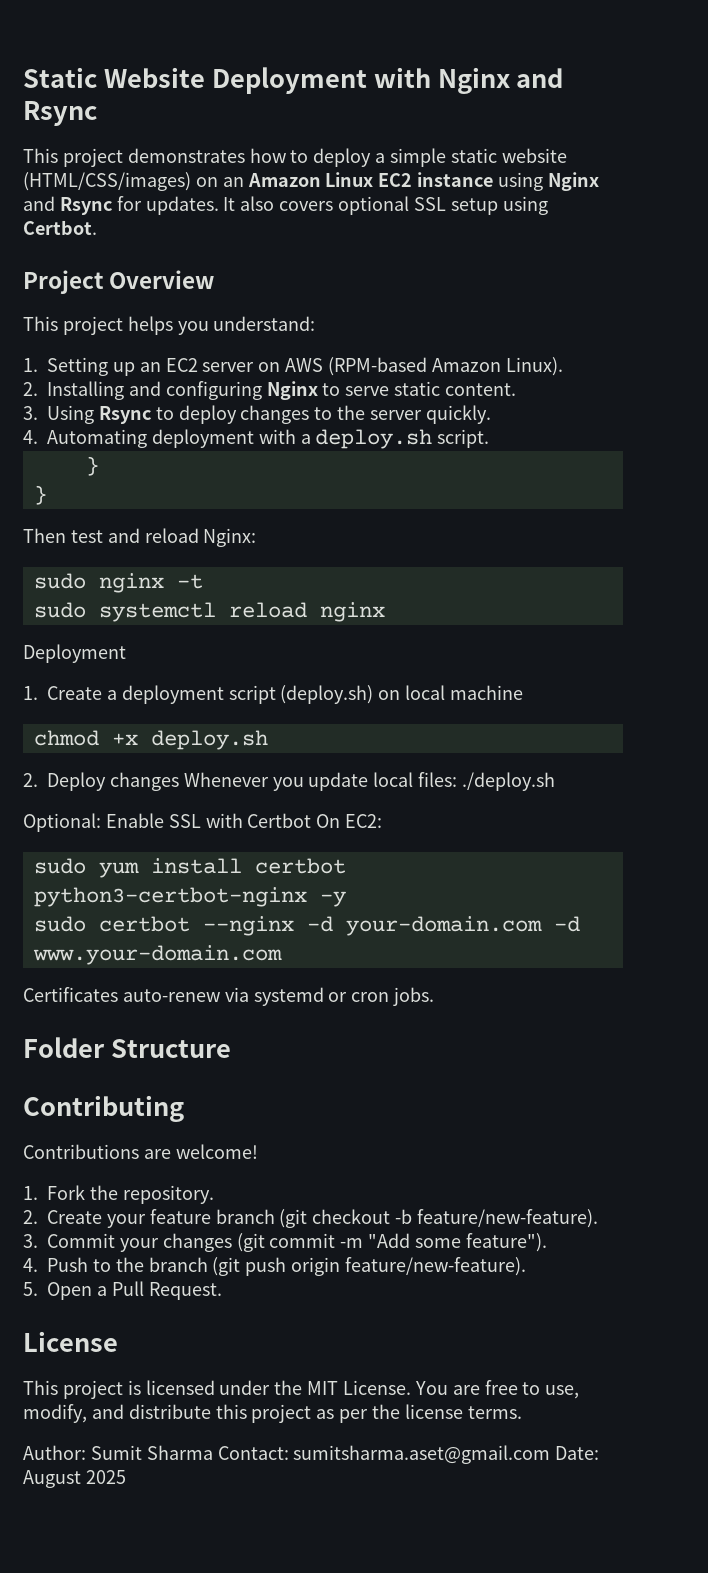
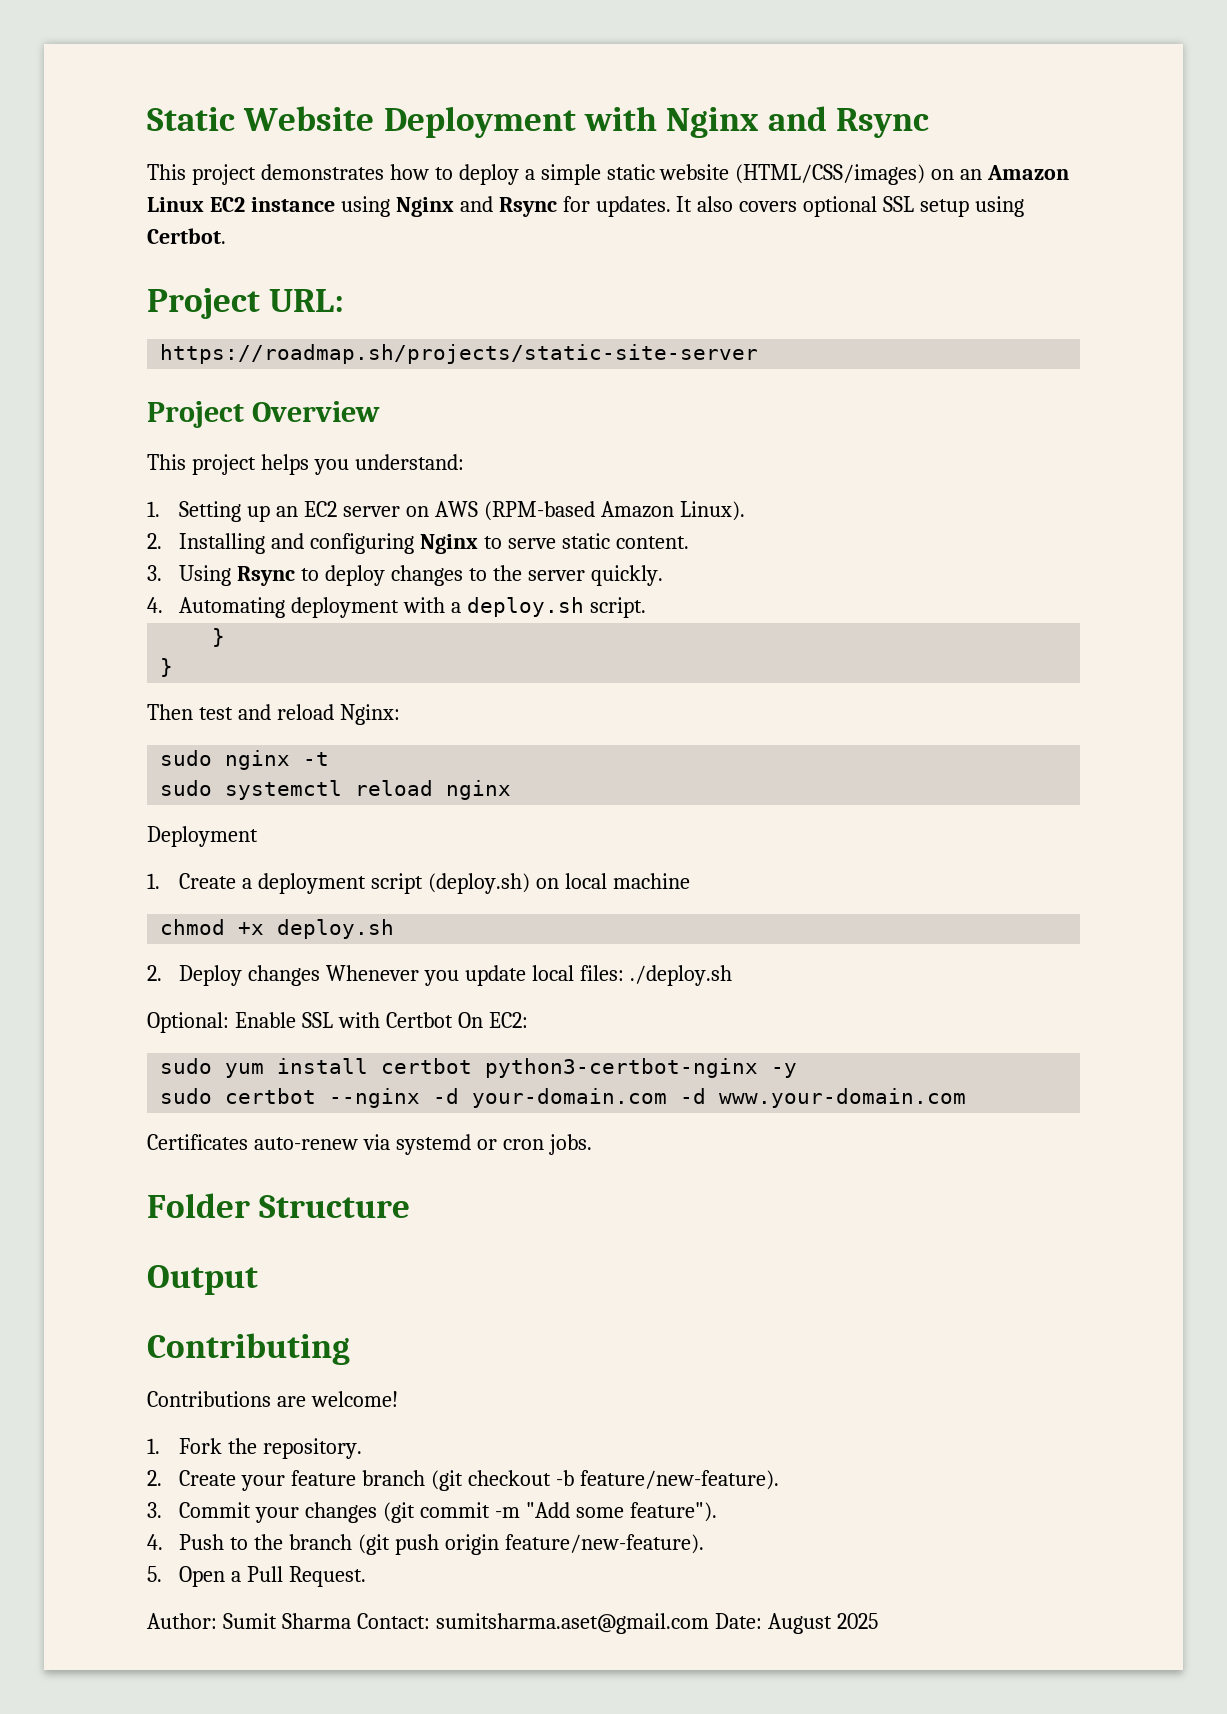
+ Project URL:
+ https://roadmap.sh/projects/static-site-server
+ Output
- License
- This project is licensed under the MIT License. You are free to use, modify, and distribute this project as per the license terms.

